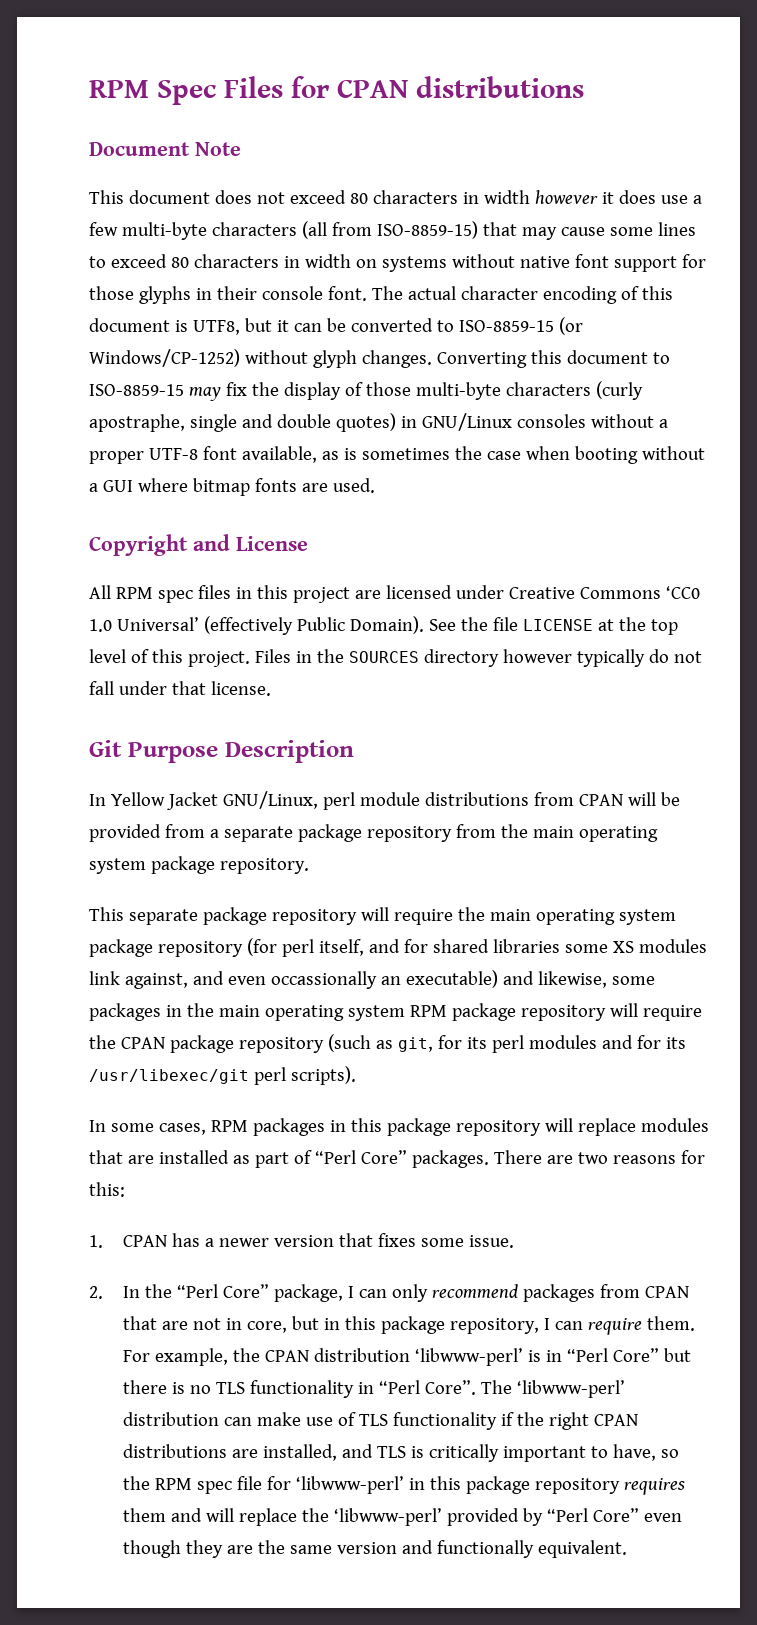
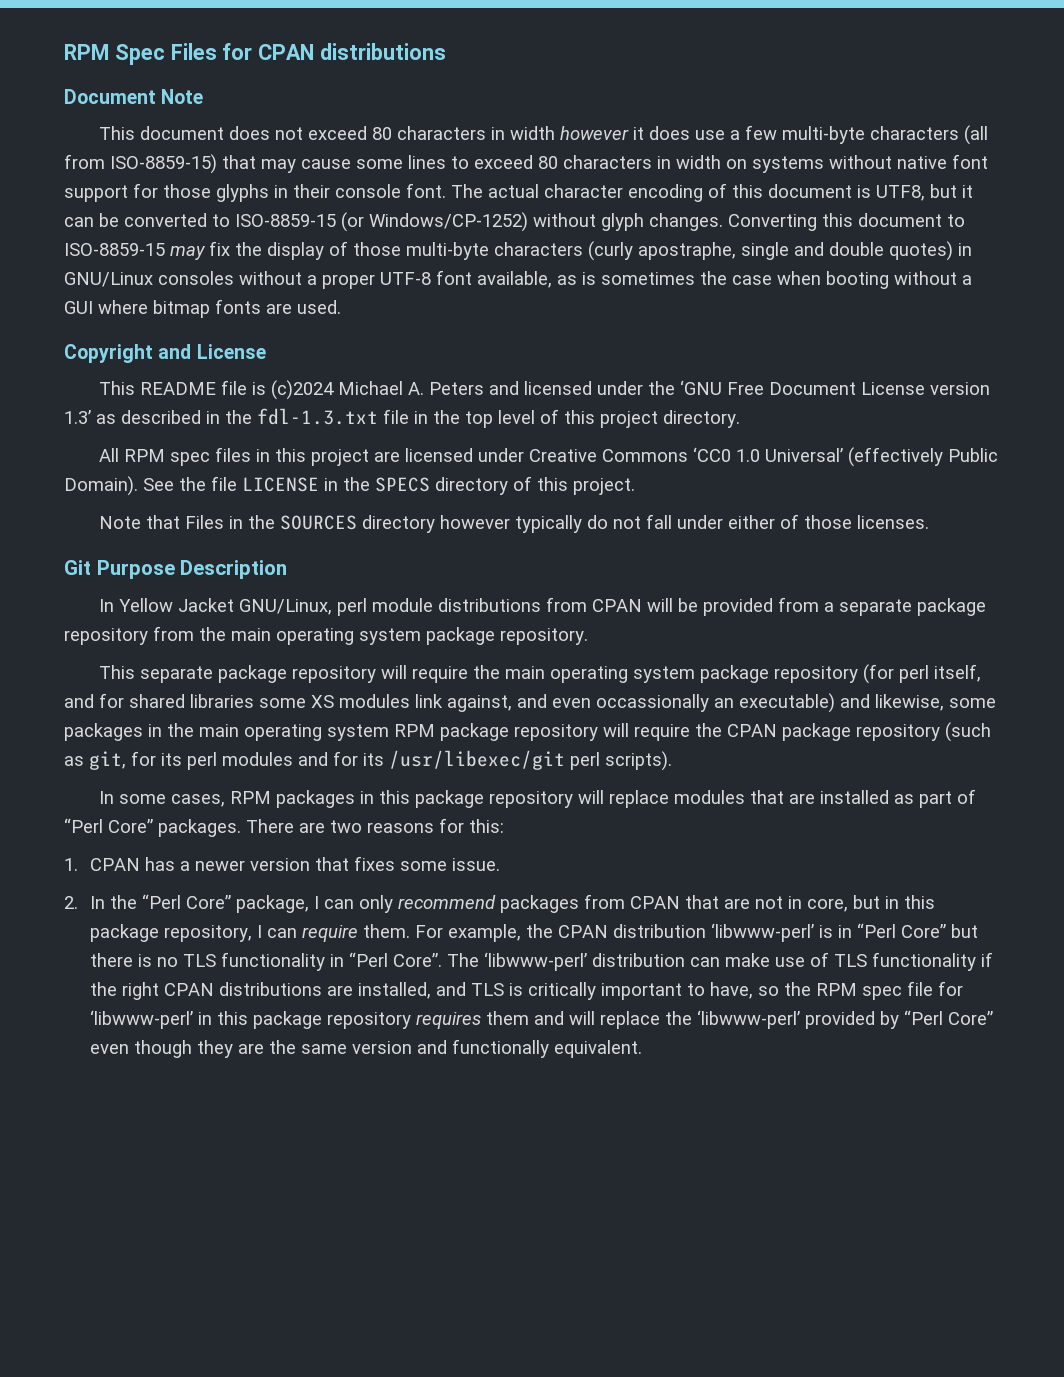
+ This README file is (c)2024 Michael A. Peters and licensed under the ‘GNU Free Document License version 1.3’ as described in the fdl-1.3.txt file in the top level of this project directory.
- See the file LICENSE at the top level of this project. Files in the SOURCES directory however typically do not fall under that license.
+ See the file LICENSE in the SPECS directory of this project.
+ Note that Files in the SOURCES directory however typically do not fall under either of those licenses.

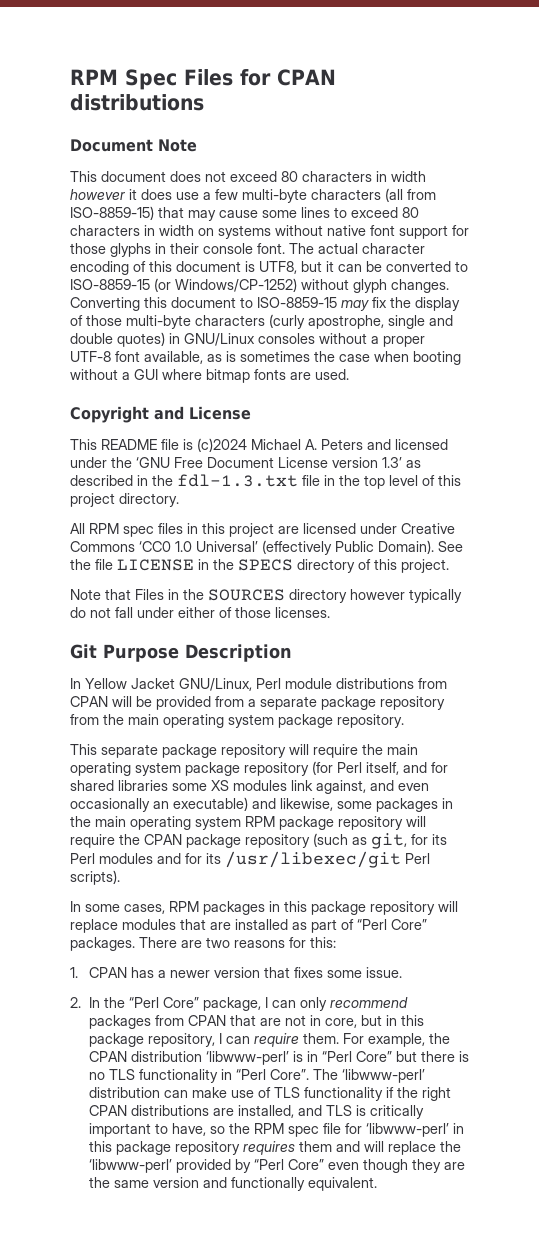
- Converting this document to ISO-8859-15 may fix the display of those multi-byte characters (curly apostraphe, single and double quotes) in GNU/Linux consoles without a proper UTF-8 font available, as is sometimes the case when booting without a GUI where bitmap fonts are used.
+ Converting this document to ISO-8859-15 may fix the display of those multi-byte characters (curly apostrophe, single and double quotes) in GNU/Linux consoles without a proper UTF-8 font available, as is sometimes the case when booting without a GUI where bitmap fonts are used.
- In Yellow Jacket GNU/Linux, perl module distributions from CPAN will be provided from a separate package repository from the main operating system package repository.
+ In Yellow Jacket GNU/Linux, Perl module distributions from CPAN will be provided from a separate package repository from the main operating system package repository.
- This separate package repository will require the main operating system package repository (for perl itself, and for shared libraries some XS modules link against, and even occassionally an executable) and likewise, some packages in the main operating system RPM package repository will require the CPAN package repository (such as git, for its perl modules and for its /usr/libexec/git perl scripts).
+ This separate package repository will require the main operating system package repository (for Perl itself, and for shared libraries some XS modules link against, and even occasionally an executable) and likewise, some packages in the main operating system RPM package repository will require the CPAN package repository (such as git, for its Perl modules and for its /usr/libexec/git Perl scripts).

